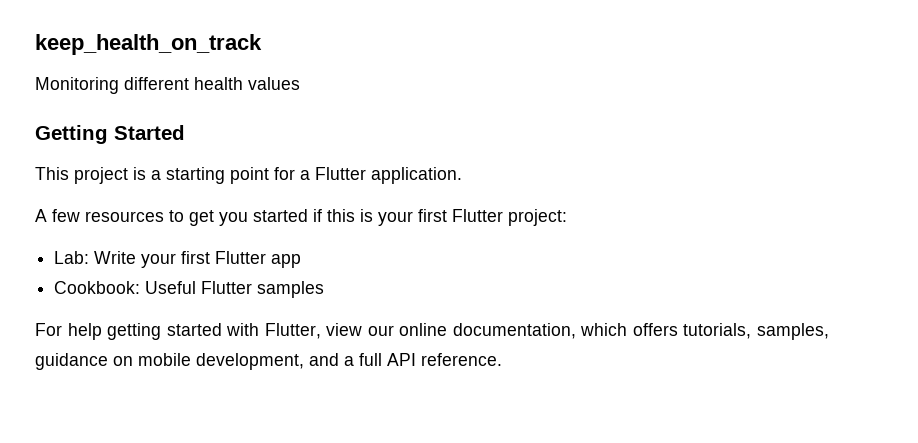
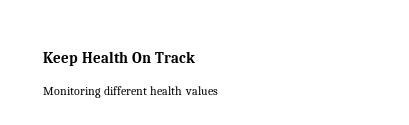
- keep_health_on_track
+ Keep Health On Track
- Getting Started
- This project is a starting point for a Flutter application.
- A few resources to get you started if this is your first Flutter project:
- Lab: Write your first Flutter app
- Cookbook: Useful Flutter samples
- For help getting started with Flutter, view our online documentation, which offers tutorials, samples, guidance on mobile development, and a full API reference.

